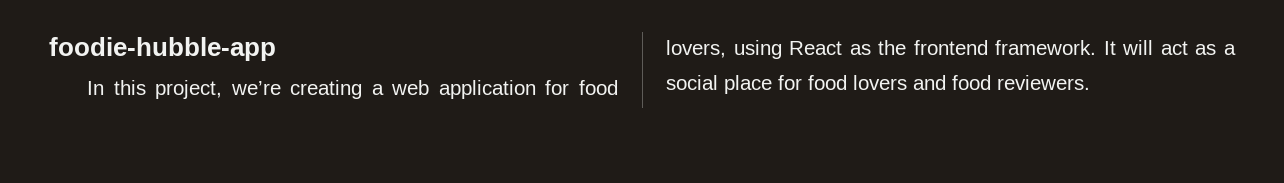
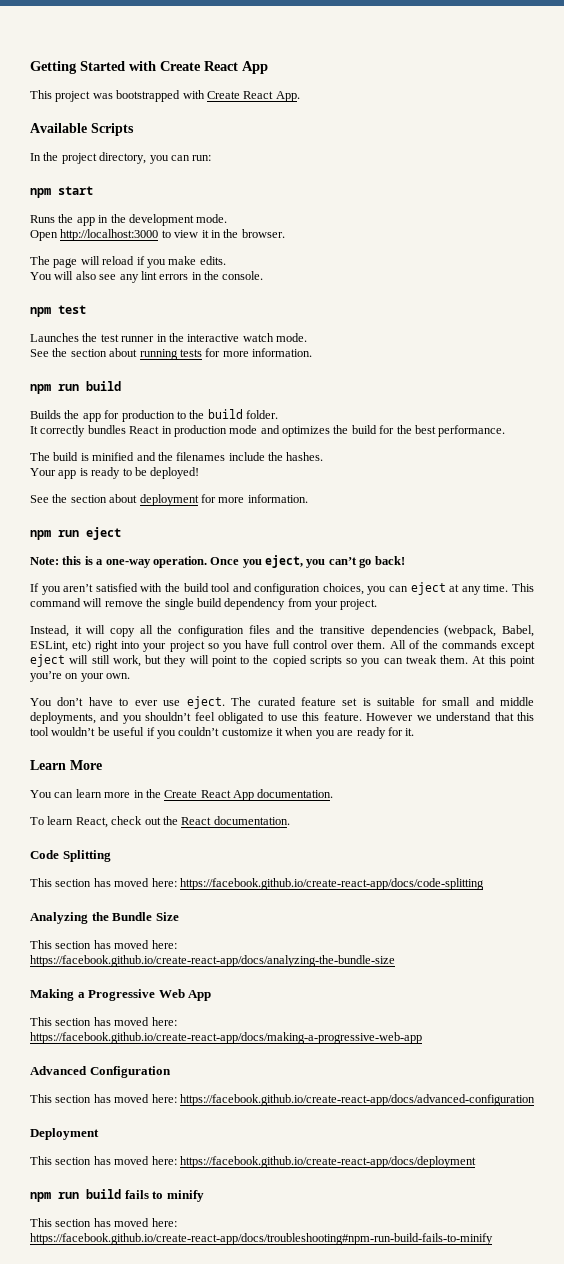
- foodie-hubble-app
- In this project, we’re creating a web application for food lovers, using React as the frontend framework. It will act as a social place for food lovers and food reviewers.
+ Getting Started with Create React App
+ This project was bootstrapped with Create React App.
+ Available Scripts
+ In the project directory, you can run:
+ npm start
+ Runs the app in the development mode.
+ Open http://localhost:3000 to view it in the browser.
+ The page will reload if you make edits.
+ You will also see any lint errors in the console.
+ npm test
+ Launches the test runner in the interactive watch mode.
+ See the section about running tests for more information.
+ npm run build
+ Builds the app for production to the build folder.
+ It correctly bundles React in production mode and optimizes the build for the best performance.
+ The build is minified and the filenames include the hashes.
+ Your app is ready to be deployed!
+ See the section about deployment for more information.
+ npm run eject
+ Note: this is a one-way operation. Once you eject, you can’t go back!
+ If you aren’t satisfied with the build tool and configuration choices, you can eject at any time. This command will remove the single build dependency from your project.
+ Instead, it will copy all the configuration files and the transitive dependencies (webpack, Babel, ESLint, etc) right into your project so you have full control over them. All of the commands except eject will still work, but they will point to the copied scripts so you can tweak them. At this point you’re on your own.
+ You don’t have to ever use eject. The curated feature set is suitable for small and middle deployments, and you shouldn’t feel obligated to use this feature. However we understand that this tool wouldn’t be useful if you couldn’t customize it when you are ready for it.
+ Learn More
+ You can learn more in the Create React App documentation.
+ To learn React, check out the React documentation.
+ Code Splitting
+ This section has moved here: https://facebook.github.io/create-react-app/docs/code-splitting
+ Analyzing the Bundle Size
+ This section has moved here: https://facebook.github.io/create-react-app/docs/analyzing-the-bundle-size
+ Making a Progressive Web App
+ This section has moved here: https://facebook.github.io/create-react-app/docs/making-a-progressive-web-app
+ Advanced Configuration
+ This section has moved here: https://facebook.github.io/create-react-app/docs/advanced-configuration
+ Deployment
+ This section has moved here: https://facebook.github.io/create-react-app/docs/deployment
+ npm run build fails to minify
+ This section has moved here: https://facebook.github.io/create-react-app/docs/troubleshooting#npm-run-build-fails-to-minify

